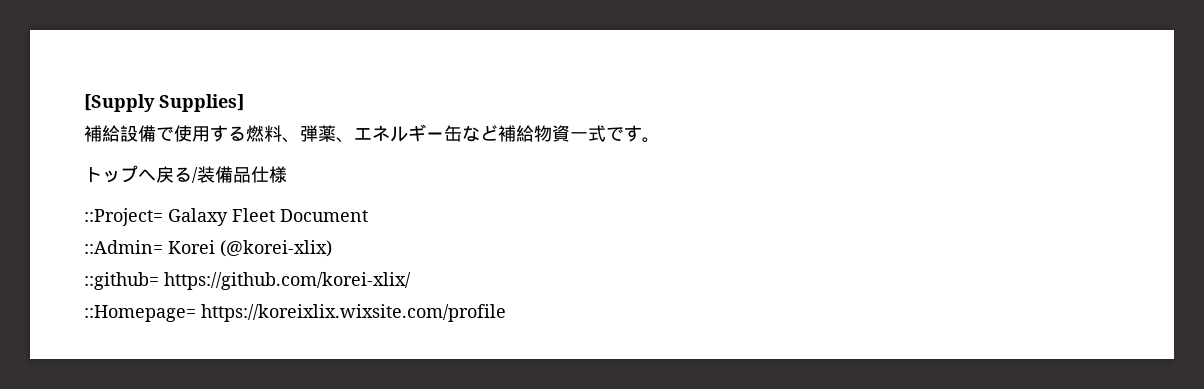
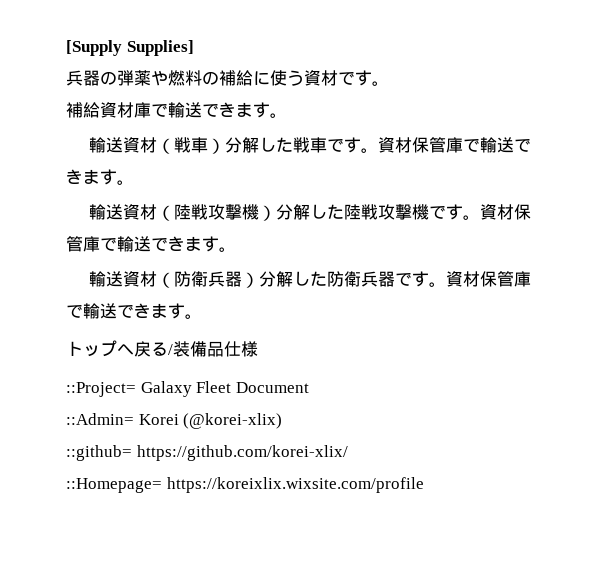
- 補給設備で使用する燃料、弾薬、エネルギー缶など補給物資一式です。
+ 兵器の弾薬や燃料の補給に使う資材です。
+ 補給資材庫で輸送できます。
+ 輸送資材（戦車）分解した戦車です。資材保管庫で輸送できます。
+ 輸送資材（陸戦攻撃機）分解した陸戦攻撃機です。資材保管庫で輸送できます。
+ 輸送資材（防衛兵器）分解した防衛兵器です。資材保管庫で輸送できます。

